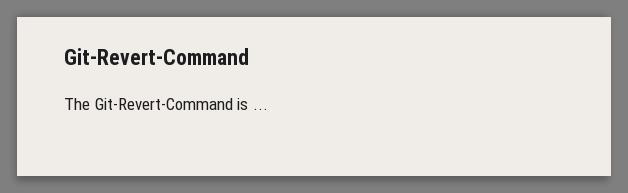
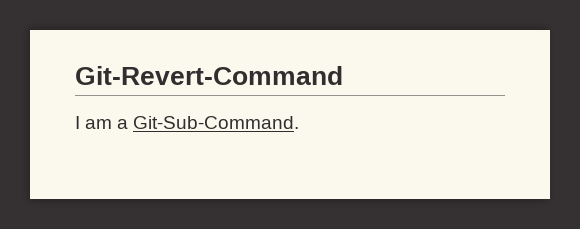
- The Git-Revert-Command is ...
+ I am a Git-Sub-Command.

